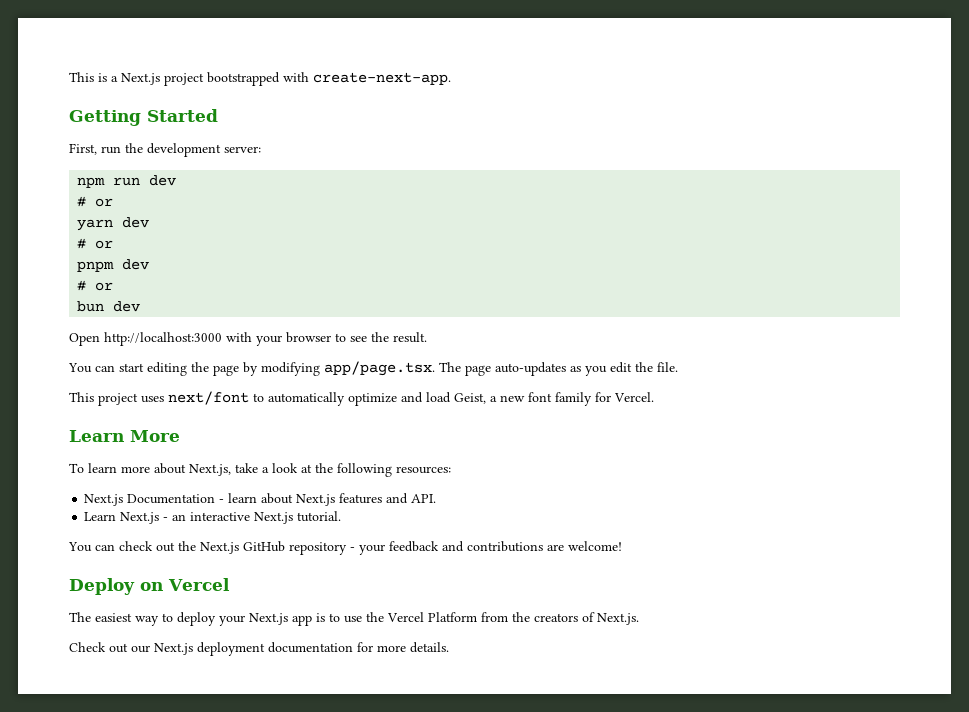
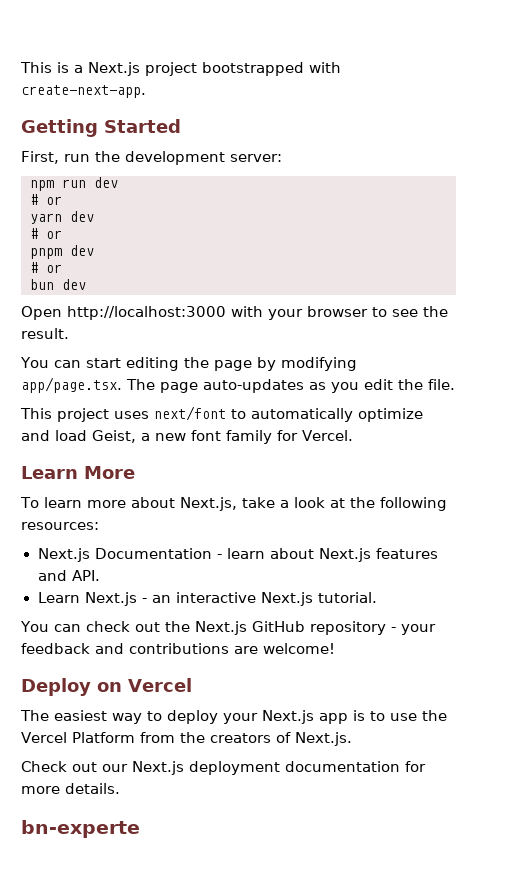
+ bn-experte

